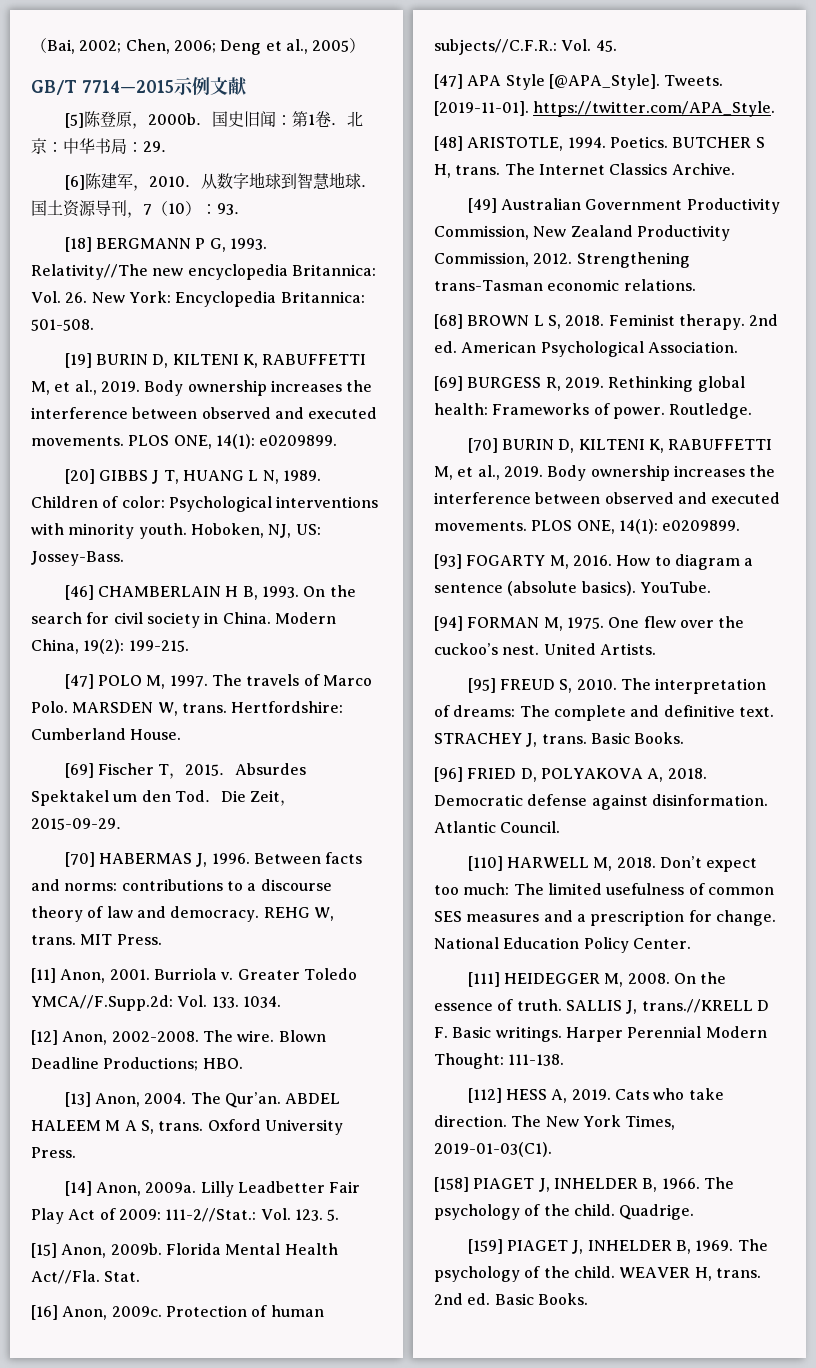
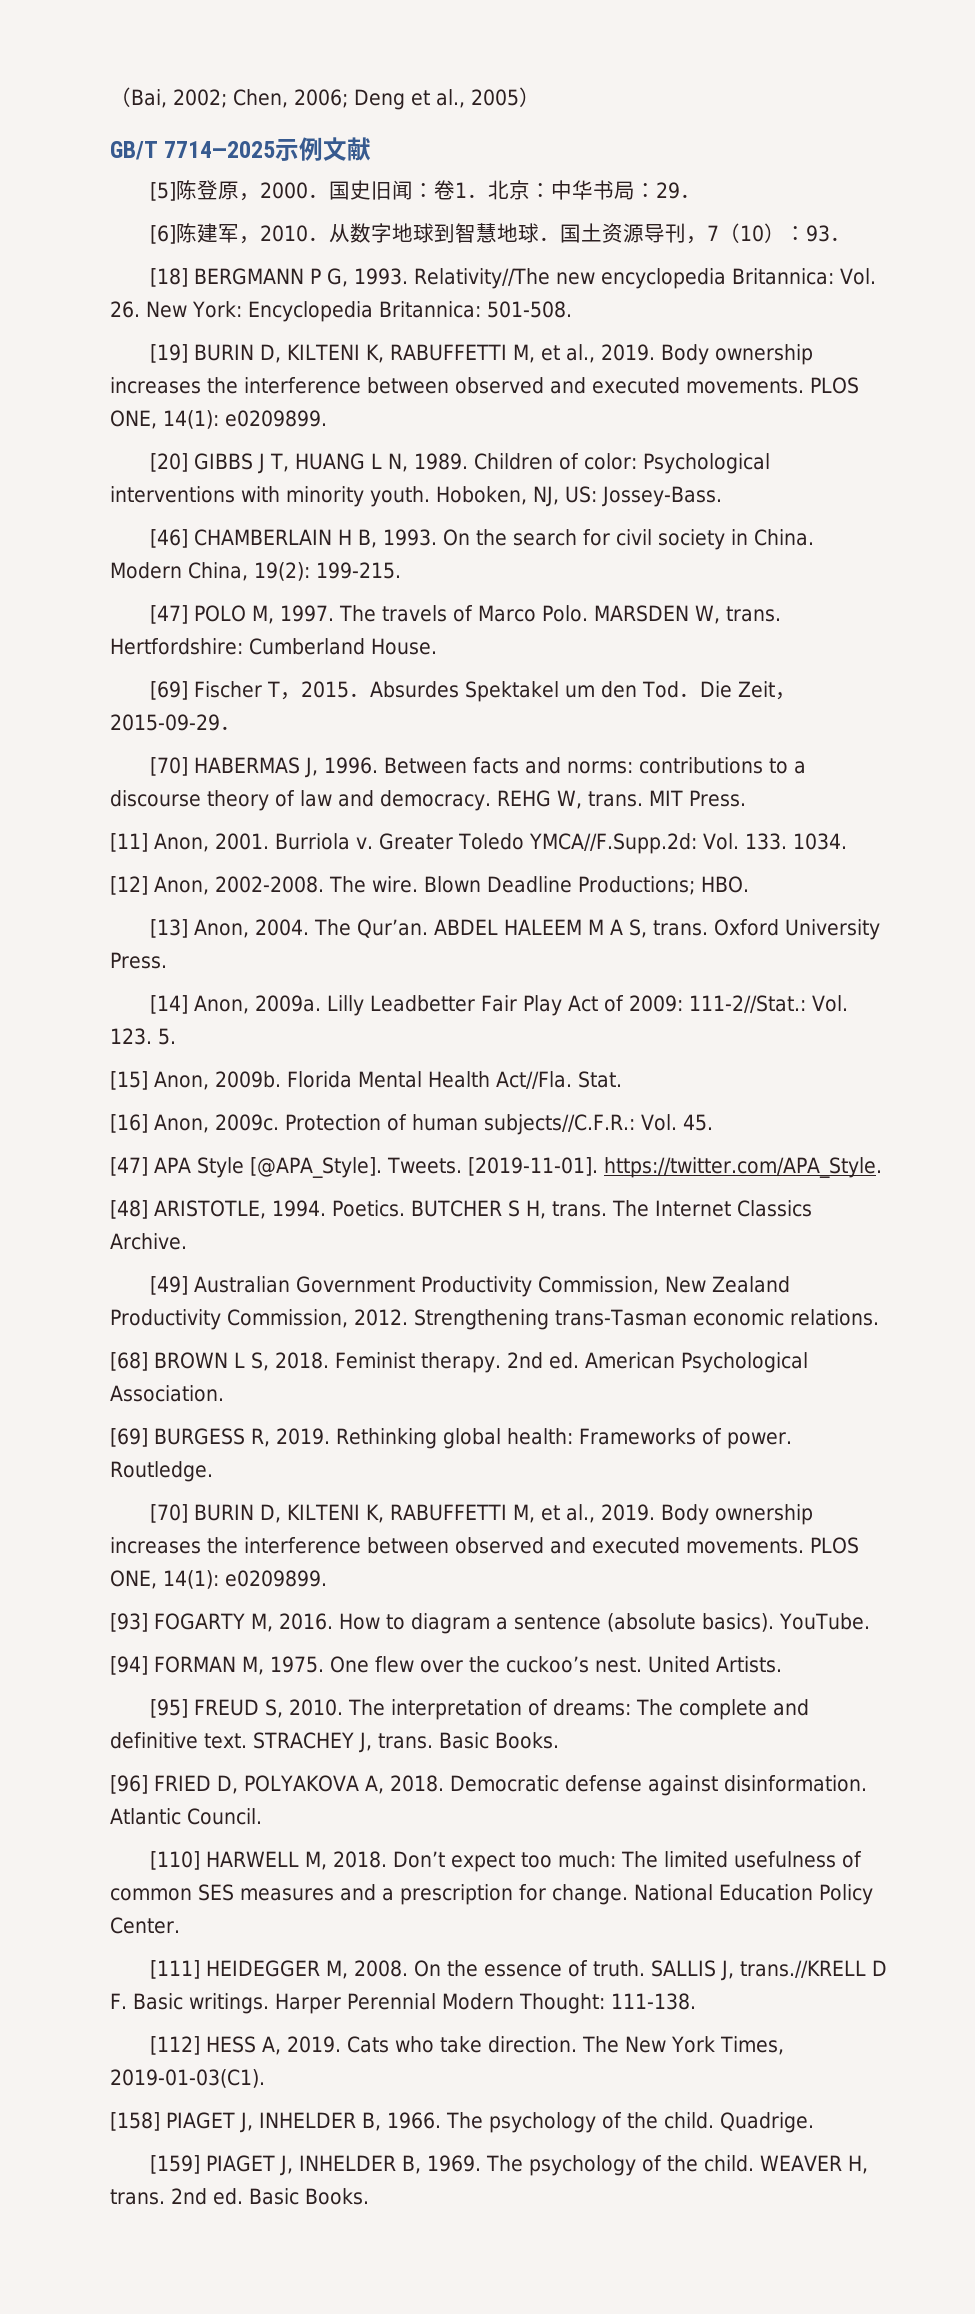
- GB/T 7714—2015示例文献
+ GB/T 7714—2025示例文献
- [5]陈登原，2000b．国史旧闻：第1卷．北京：中华书局：29．
+ [5]陈登原，2000．国史旧闻：卷1．北京：中华书局：29．

